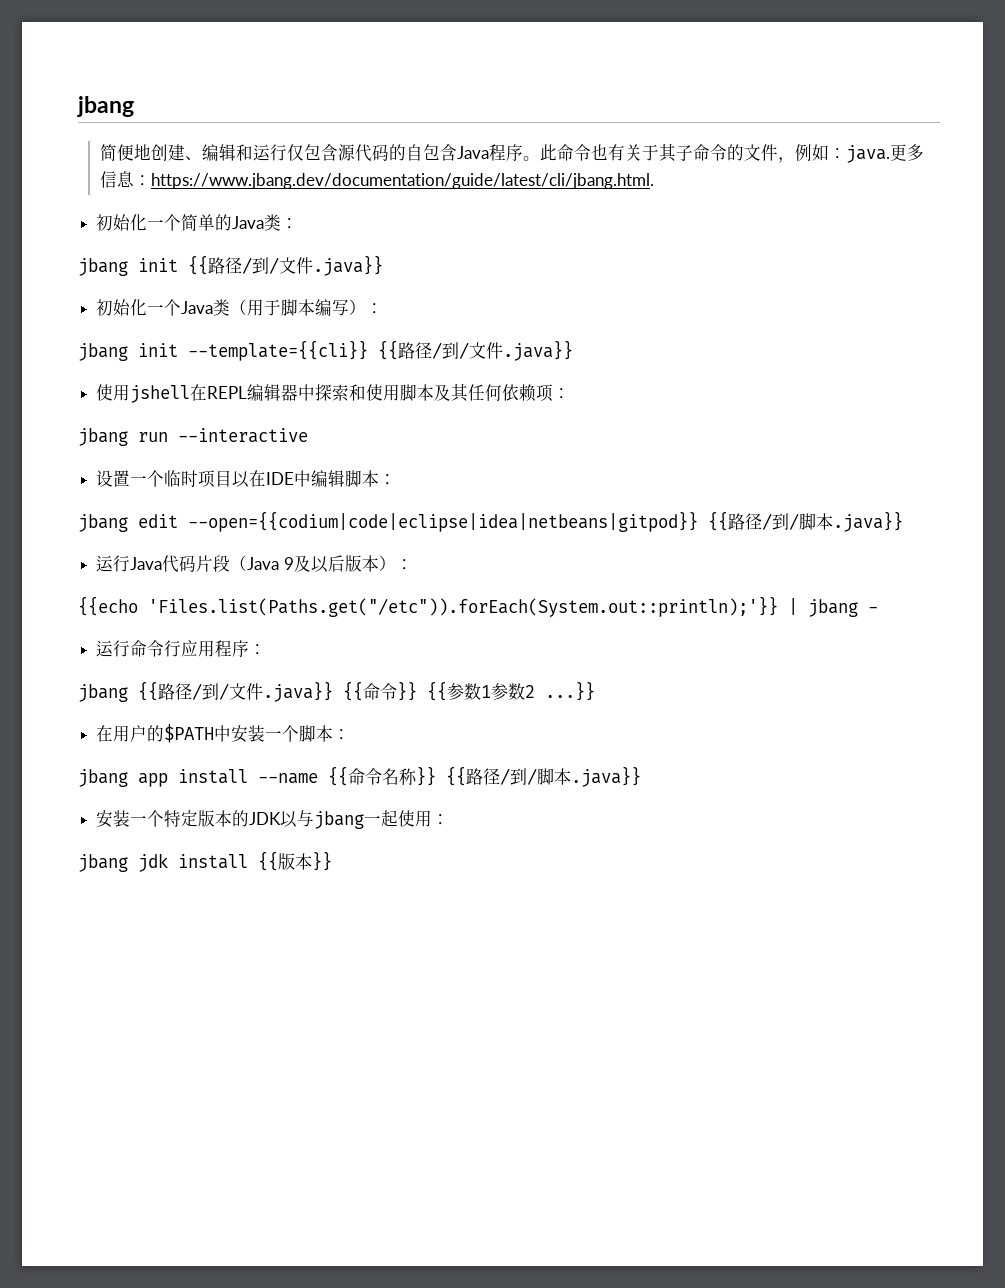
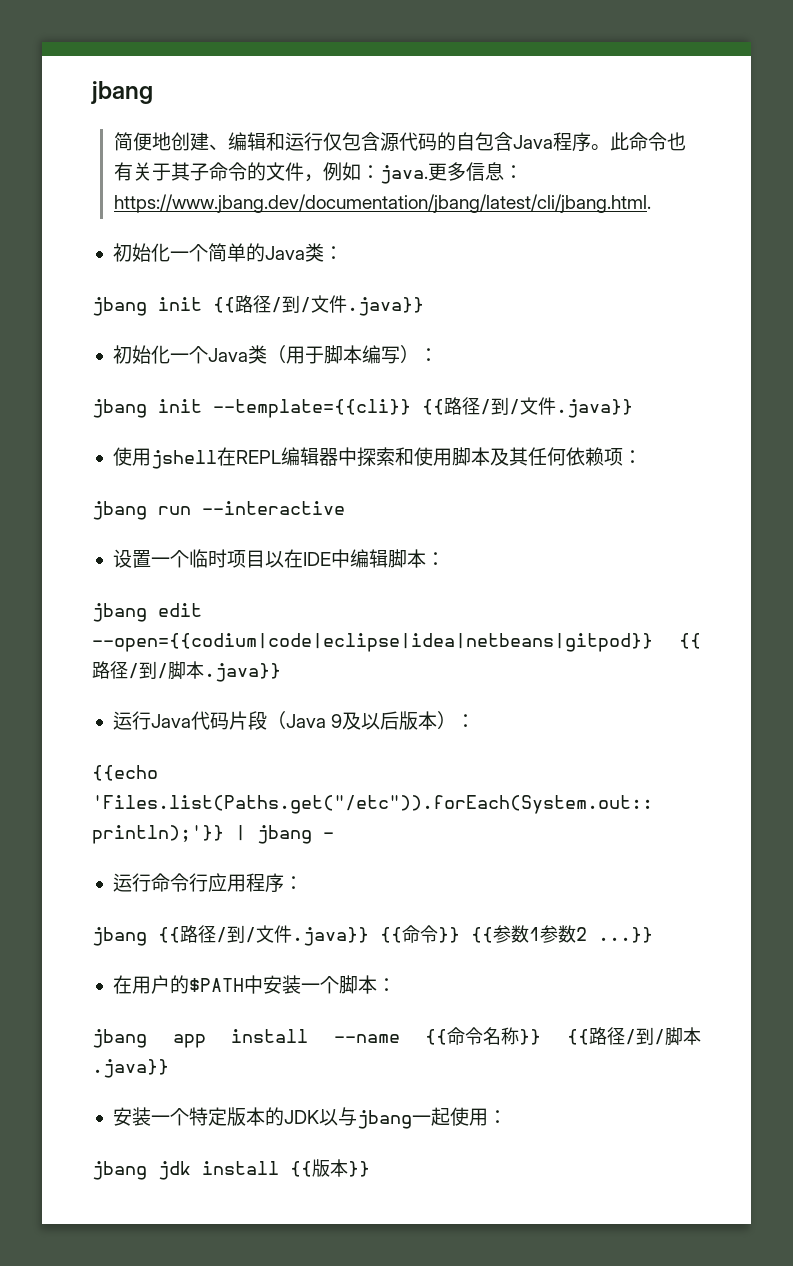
- 更多信息：https://www.jbang.dev/documentation/guide/latest/cli/jbang.html.
+ 更多信息：https://www.jbang.dev/documentation/jbang/latest/cli/jbang.html.

